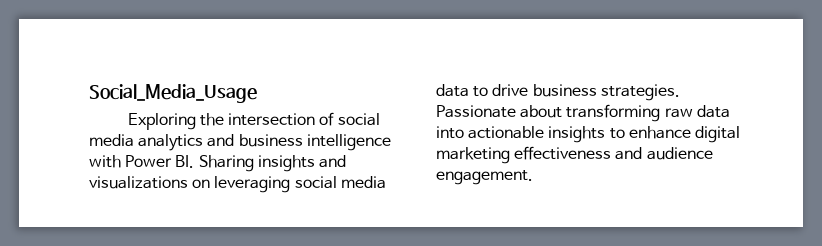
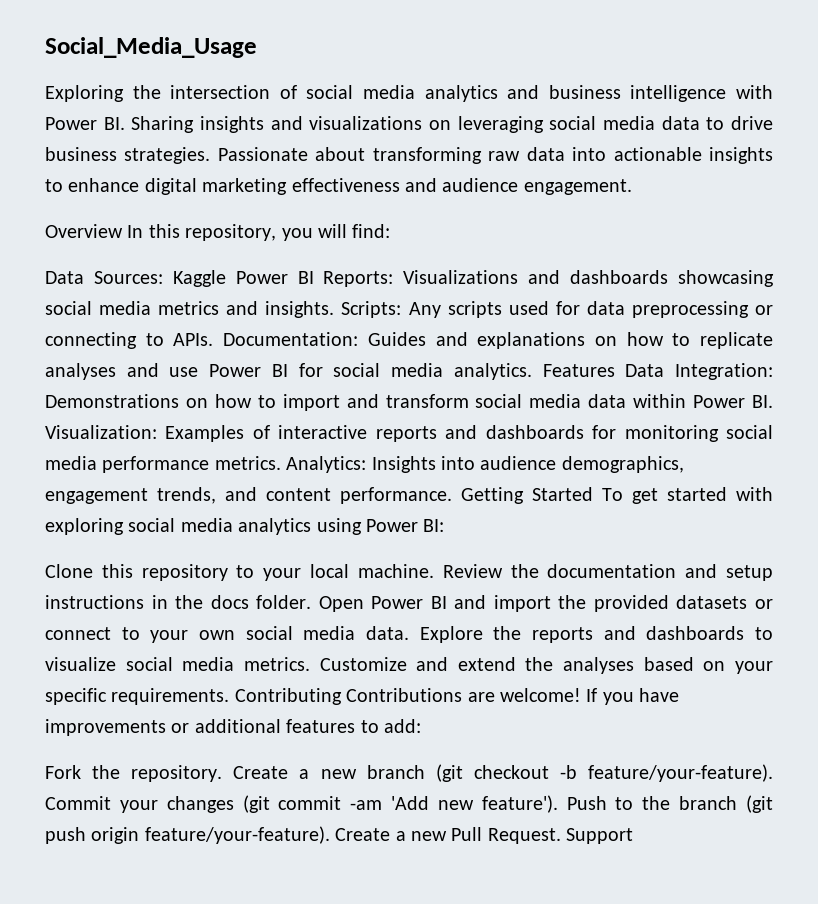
+ Overview In this repository, you will find:
+ Data Sources: Kaggle Power BI Reports: Visualizations and dashboards showcasing social media metrics and insights. Scripts: Any scripts used for data preprocessing or connecting to APIs. Documentation: Guides and explanations on how to replicate analyses and use Power BI for social media analytics. Features Data Integration: Demonstrations on how to import and transform social media data within Power BI. Visualization: Examples of interactive reports and dashboards for monitoring social media performance metrics. Analytics: Insights into audience demographics, engagement trends, and content performance. Getting Started To get started with exploring social media analytics using Power BI:
+ Clone this repository to your local machine. Review the documentation and setup instructions in the docs folder. Open Power BI and import the provided datasets or connect to your own social media data. Explore the reports and dashboards to visualize social media metrics. Customize and extend the analyses based on your specific requirements. Contributing Contributions are welcome! If you have improvements or additional features to add:
+ Fork the repository. Create a new branch (git checkout -b feature/your-feature). Commit your changes (git commit -am 'Add new feature'). Push to the branch (git push origin feature/your-feature). Create a new Pull Request. Support

